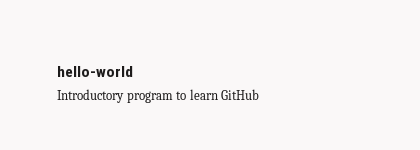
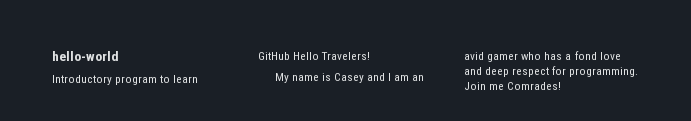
- Introductory program to learn GitHub
+ Introductory program to learn GitHub Hello Travelers!
+ My name is Casey and I am an avid gamer who has a fond love and deep respect for programming. Join me Comrades!

